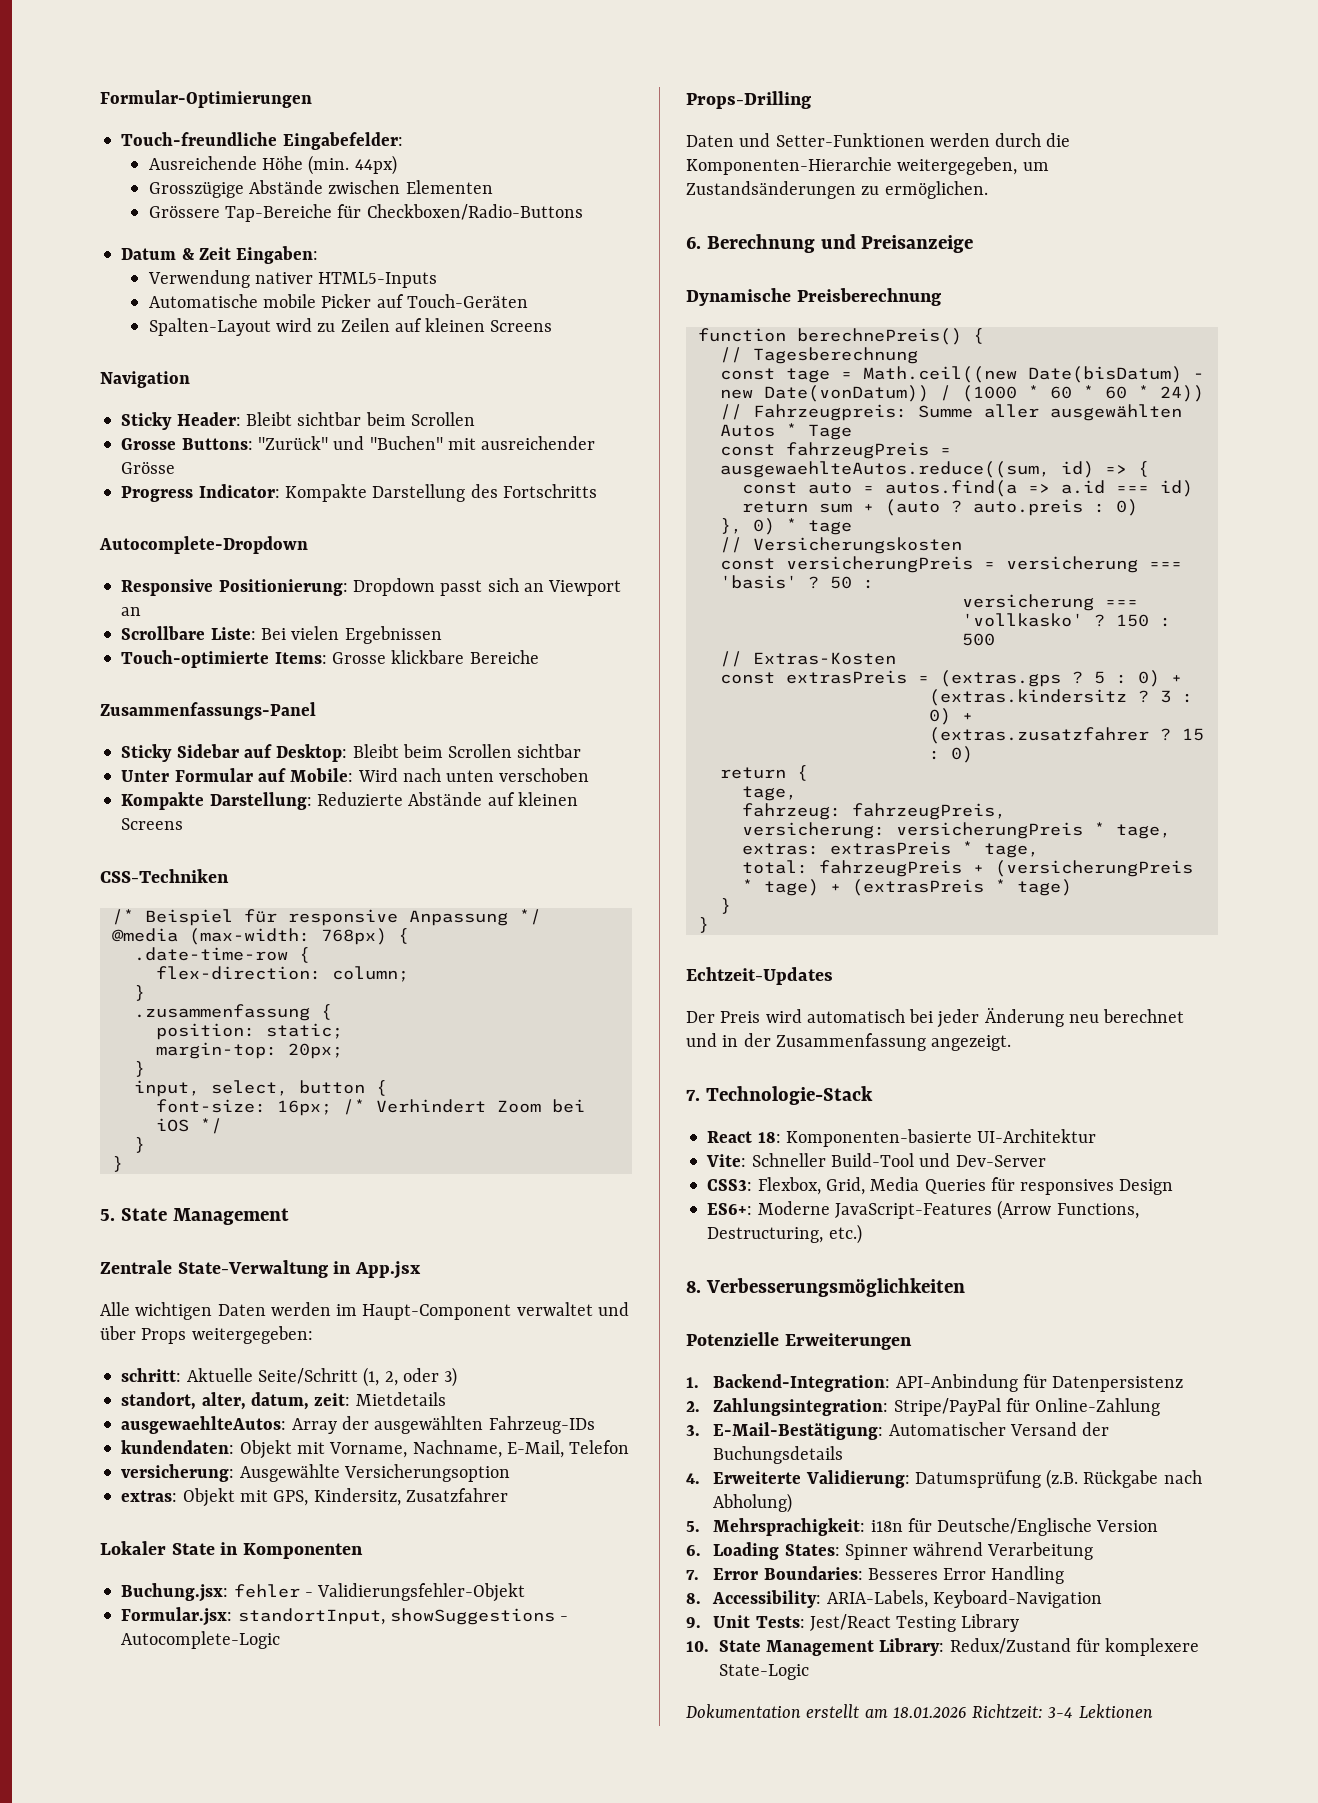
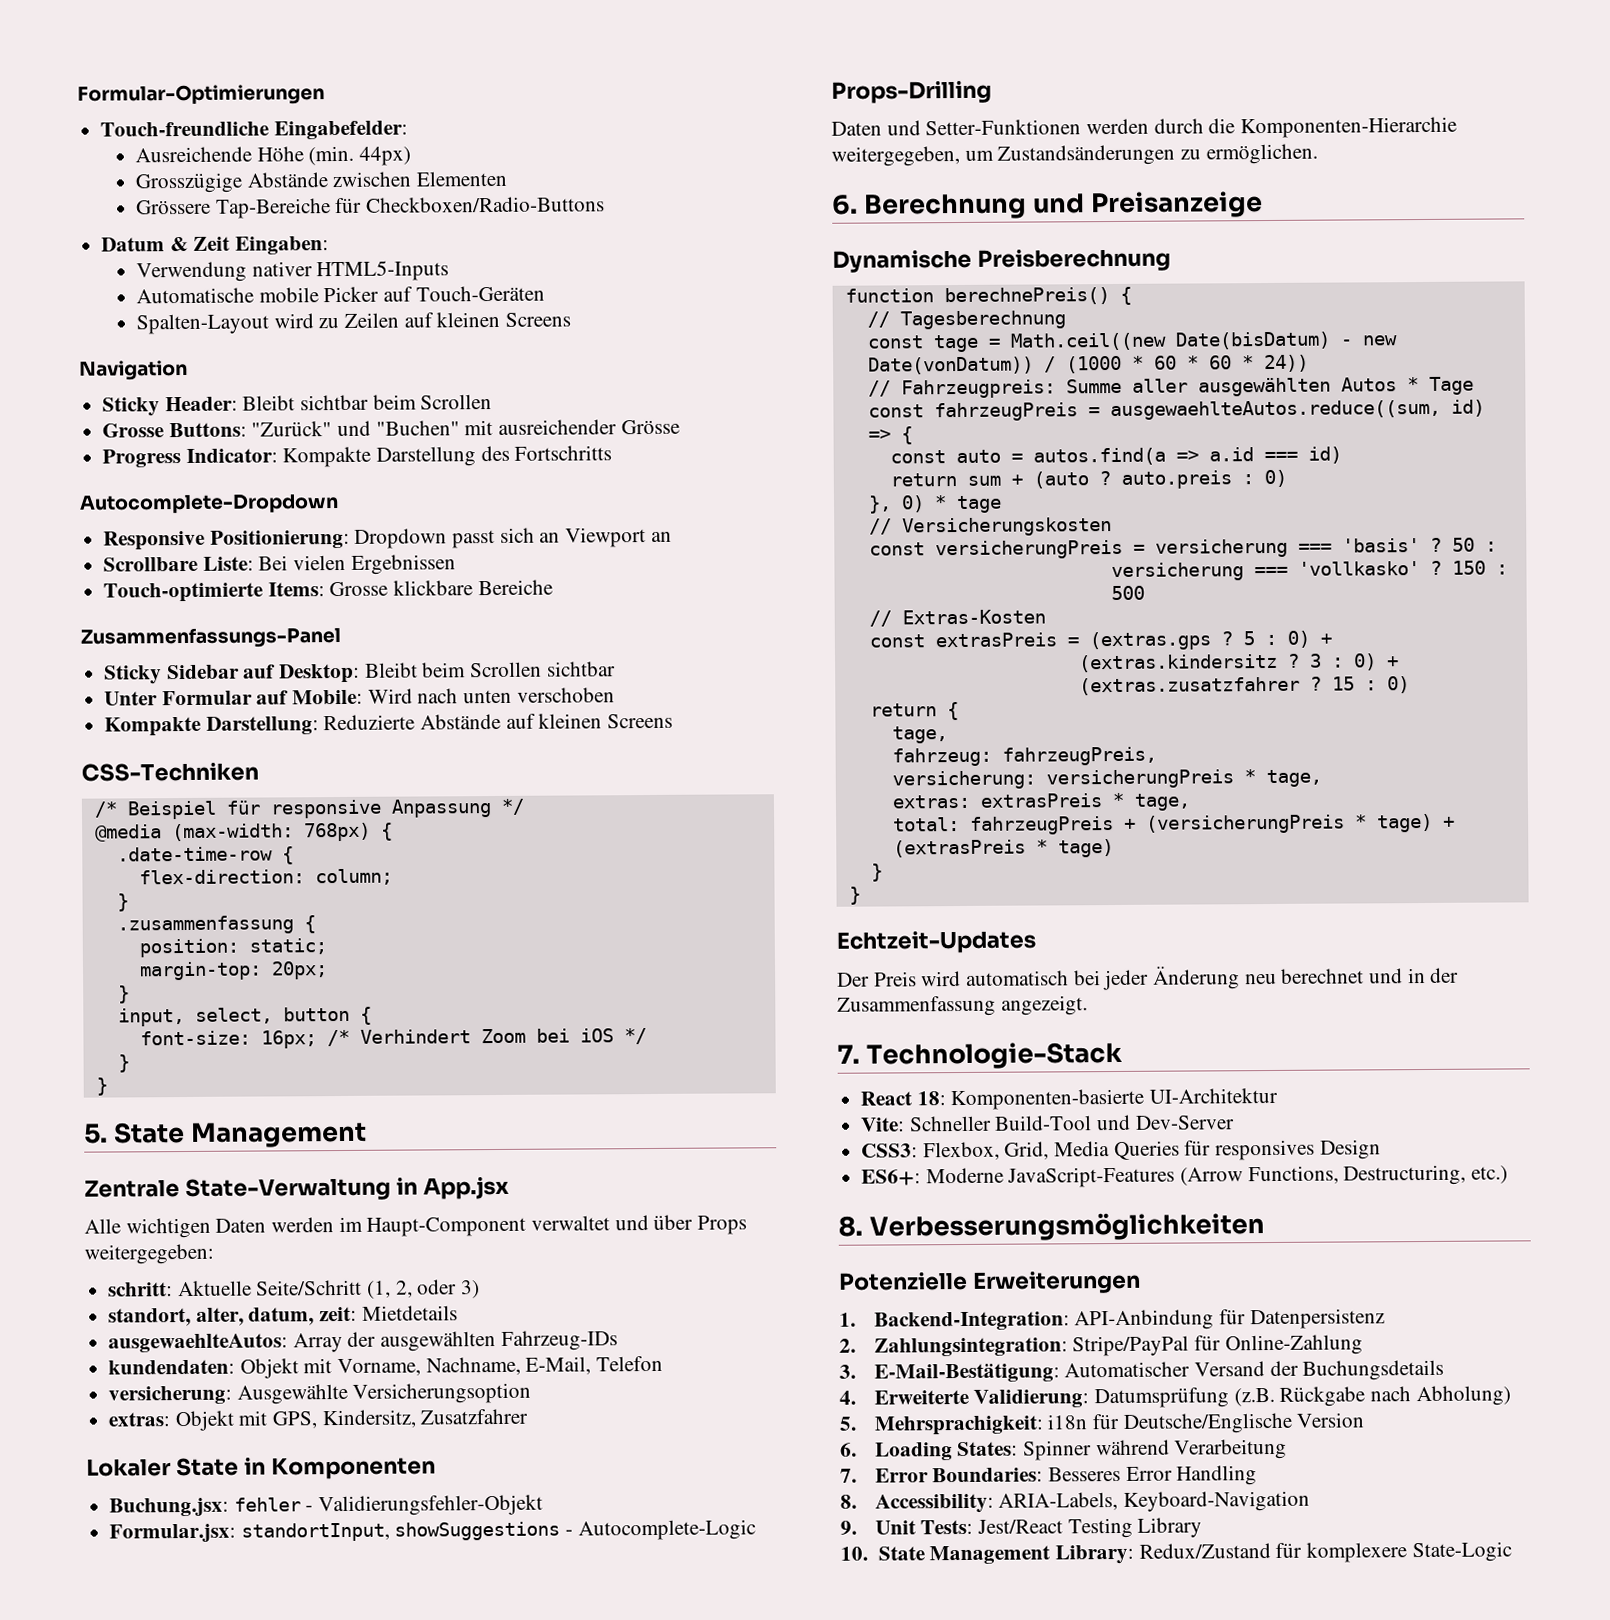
- Dokumentation erstellt am 18.01.2026 Richtzeit: 3-4 Lektionen

